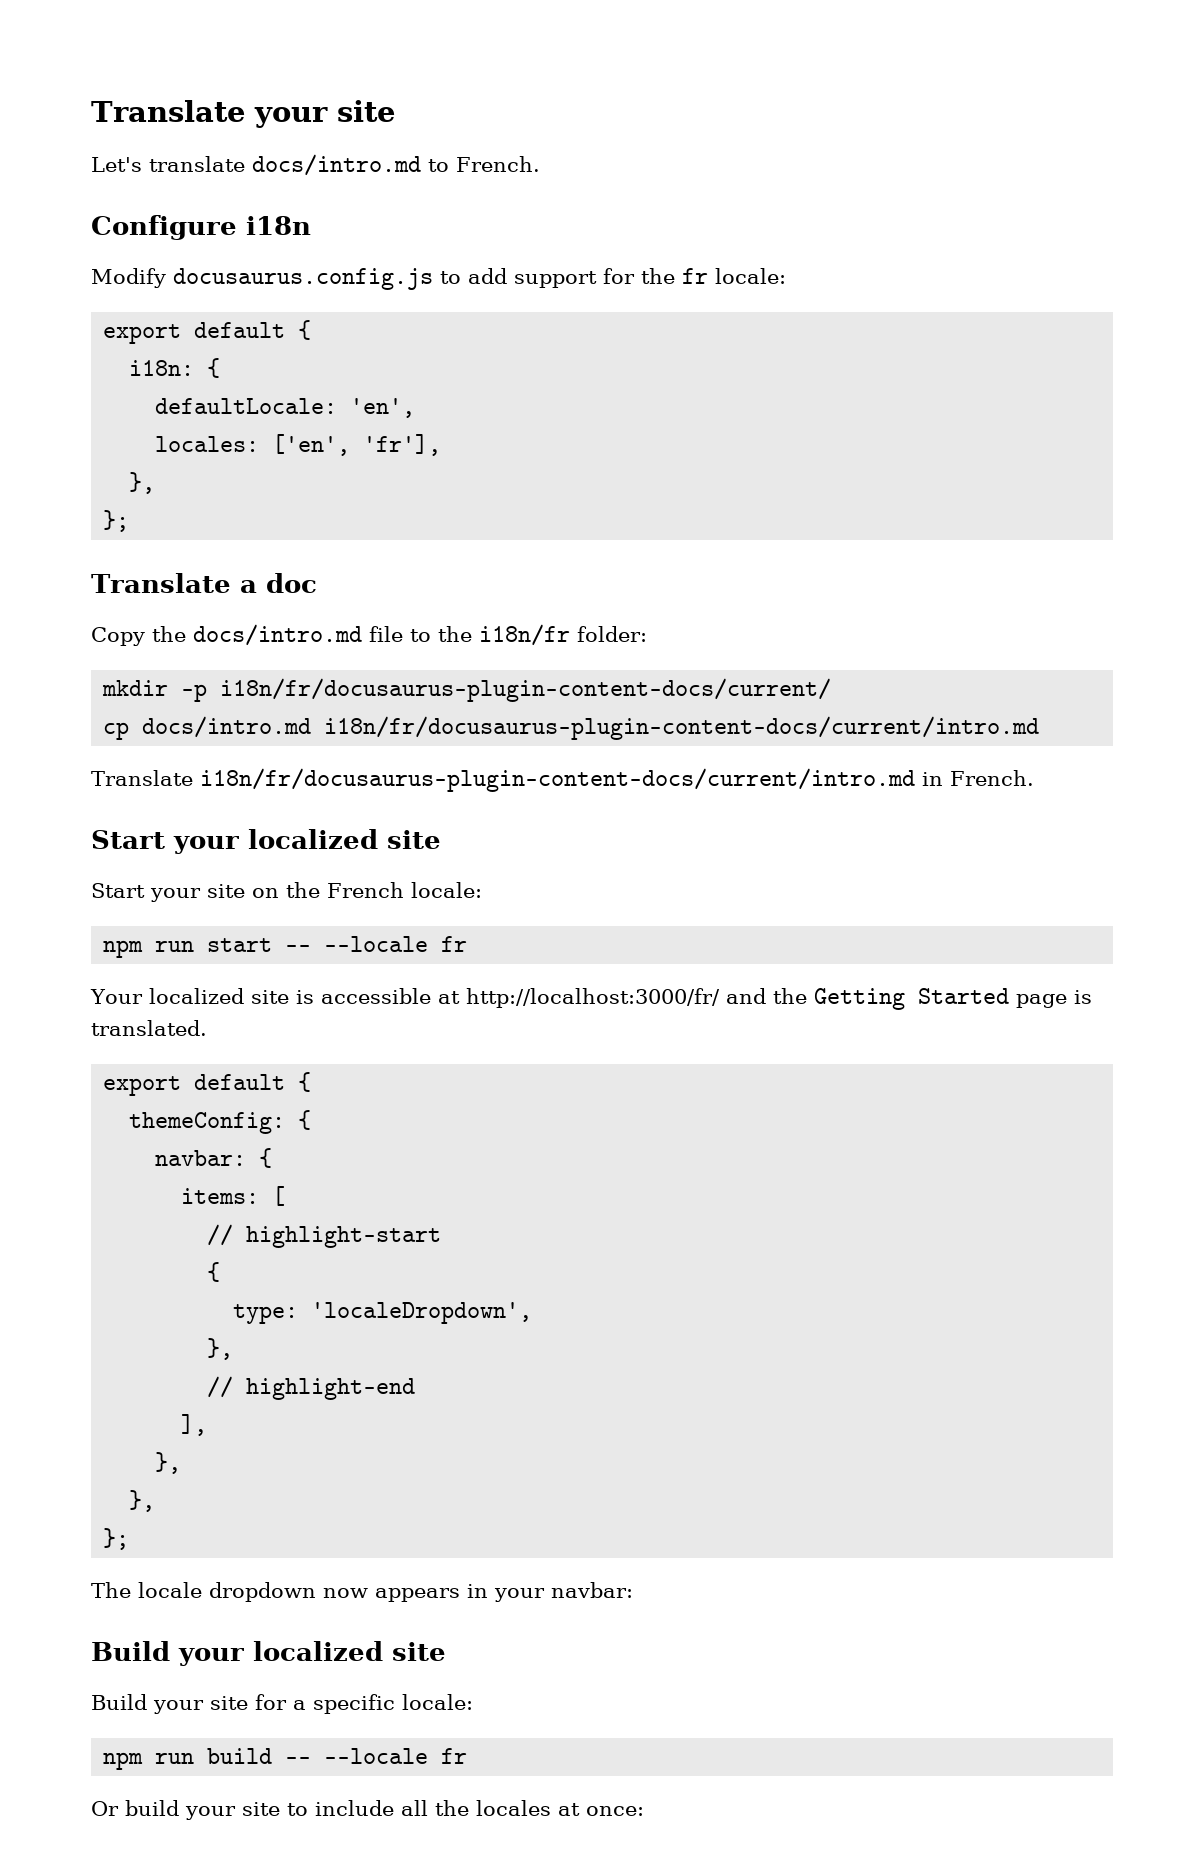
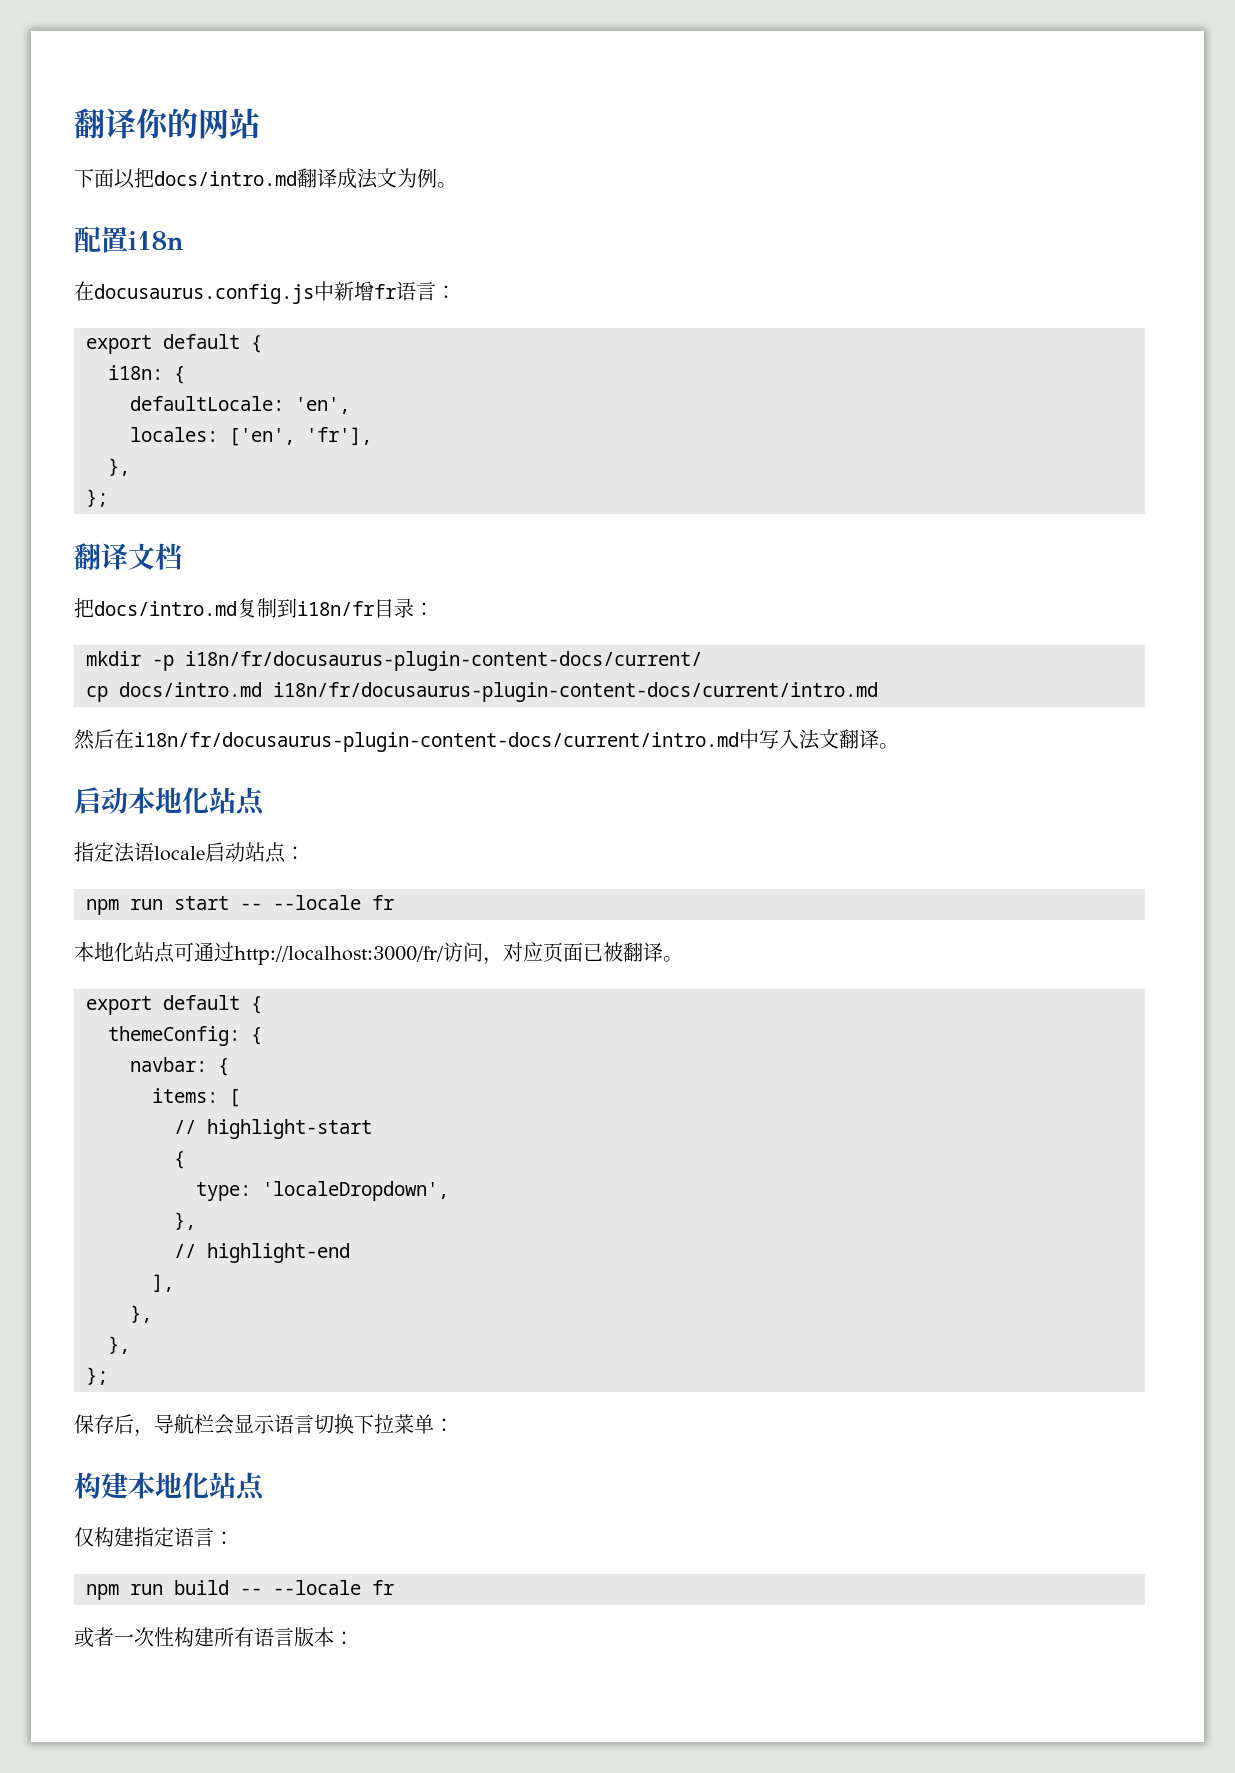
- Translate your site
- Let's translate docs/intro.md to French.
- Configure i18n
- Modify docusaurus.config.js to add support for the fr locale:
+ 翻译你的网站
+ 下面以把docs/intro.md翻译成法文为例。
+ 配置i18n
+ 在docusaurus.config.js中新增fr语言：
- Translate a doc
- Copy the docs/intro.md file to the i18n/fr folder:
+ 翻译文档
+ 把docs/intro.md复制到i18n/fr目录：
- Translate i18n/fr/docusaurus-plugin-content-docs/current/intro.md in French.
- Start your localized site
- Start your site on the French locale:
+ 然后在i18n/fr/docusaurus-plugin-content-docs/current/intro.md中写入法文翻译。
+ 启动本地化站点
+ 指定法语locale启动站点：
- Your localized site is accessible at http://localhost:3000/fr/ and the Getting Started page is translated.
+ 本地化站点可通过http://localhost:3000/fr/访问，对应页面已被翻译。
- The locale dropdown now appears in your navbar:
- Build your localized site
- Build your site for a specific locale:
+ 保存后，导航栏会显示语言切换下拉菜单：
+ 构建本地化站点
+ 仅构建指定语言：
- Or build your site to include all the locales at once:
+ 或者一次性构建所有语言版本：

